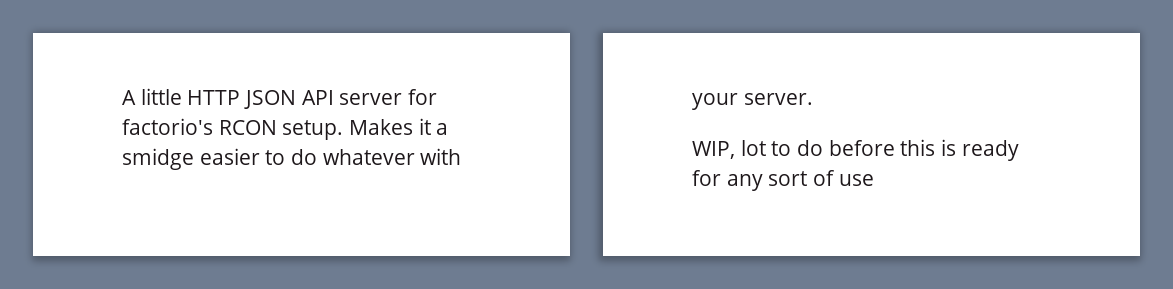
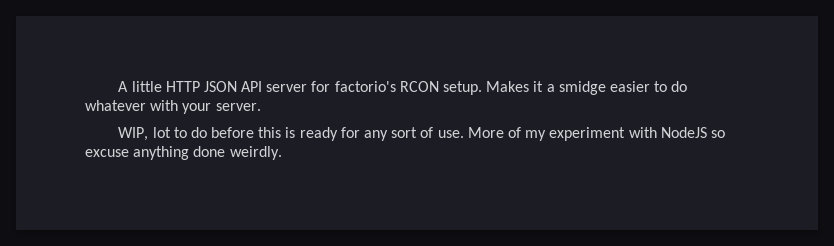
- WIP, lot to do before this is ready for any sort of use
+ WIP, lot to do before this is ready for any sort of use. More of my experiment with NodeJS so excuse anything done weirdly.

